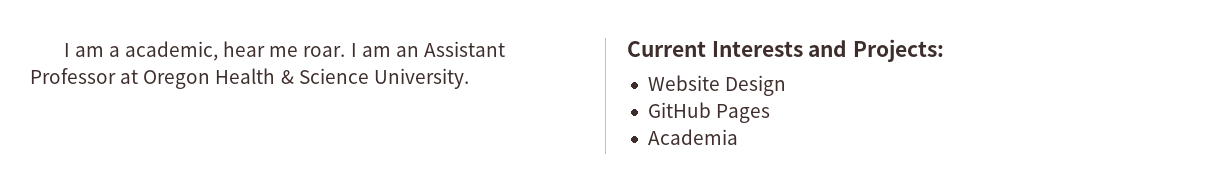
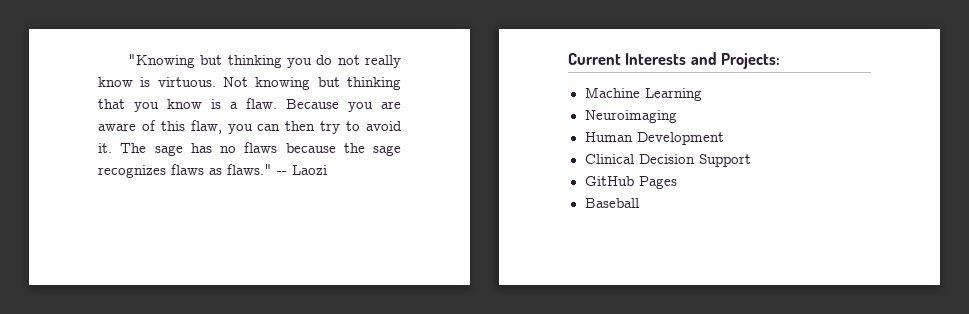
- I am a academic, hear me roar. I am an Assistant Professor at Oregon Health & Science University.
+ "Knowing but thinking you do not really know is virtuous. Not knowing but thinking that you know is a flaw. Because you are aware of this flaw, you can then try to avoid it. The sage has no flaws because the sage recognizes flaws as flaws." -- Laozi
  Current Interests and Projects:
- Website Design
+ Machine Learning
+ Neuroimaging
+ Human Development
+ Clinical Decision Support
- Academia
+ Baseball

